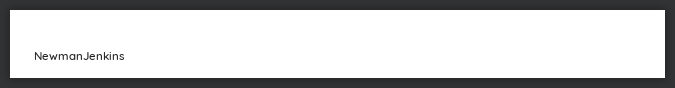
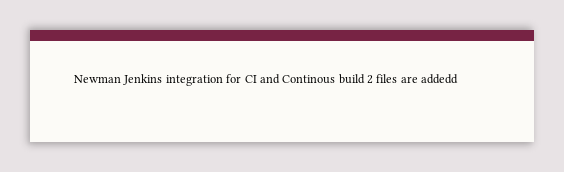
- NewmanJenkins
+ Newman Jenkins integration for CI and Continous build 2 files are addedd

